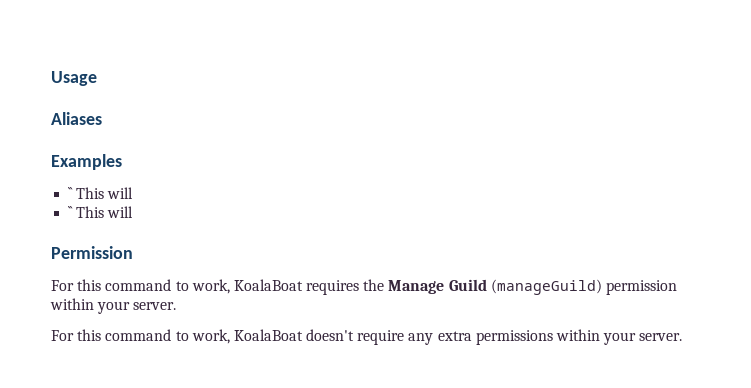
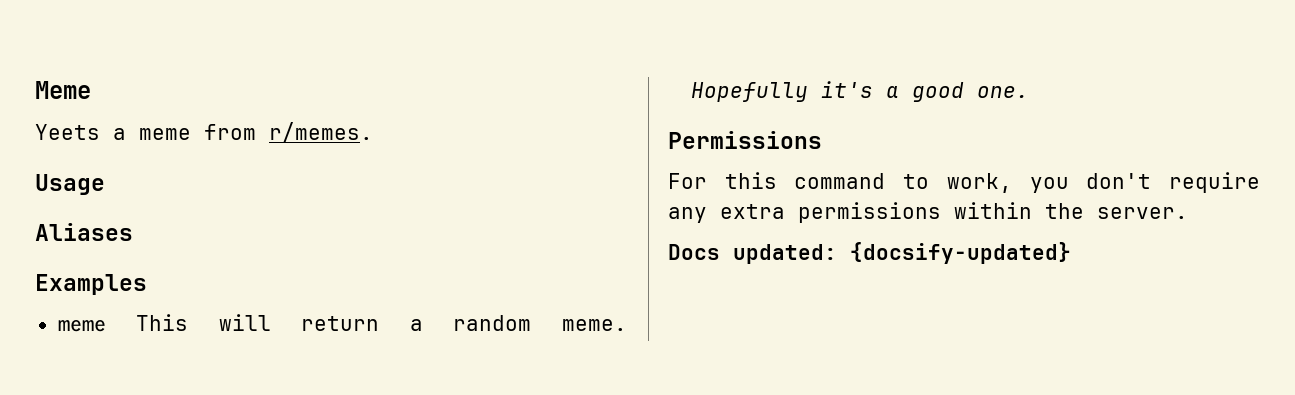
+ Meme
+ Yeets a meme from r/memes.
  Examples
- `` This will
- `` This will
- Permission
- For this command to work, KoalaBoat requires the Manage Guild (manageGuild) permission within your server.
- For this command to work, KoalaBoat doesn't require any extra permissions within your server.
+ meme This will return a random meme. Hopefully it's a good one.
+ Permissions
+ For this command to work, you don't require any extra permissions within the server.
+ Docs updated: {docsify-updated}

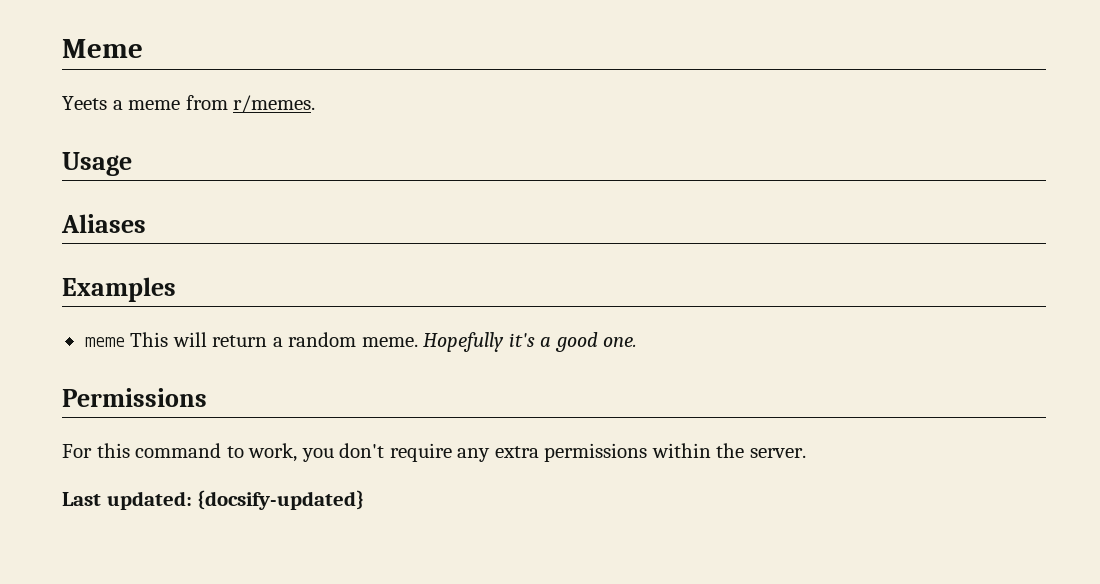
- Docs updated: {docsify-updated}
+ Last updated: {docsify-updated}

